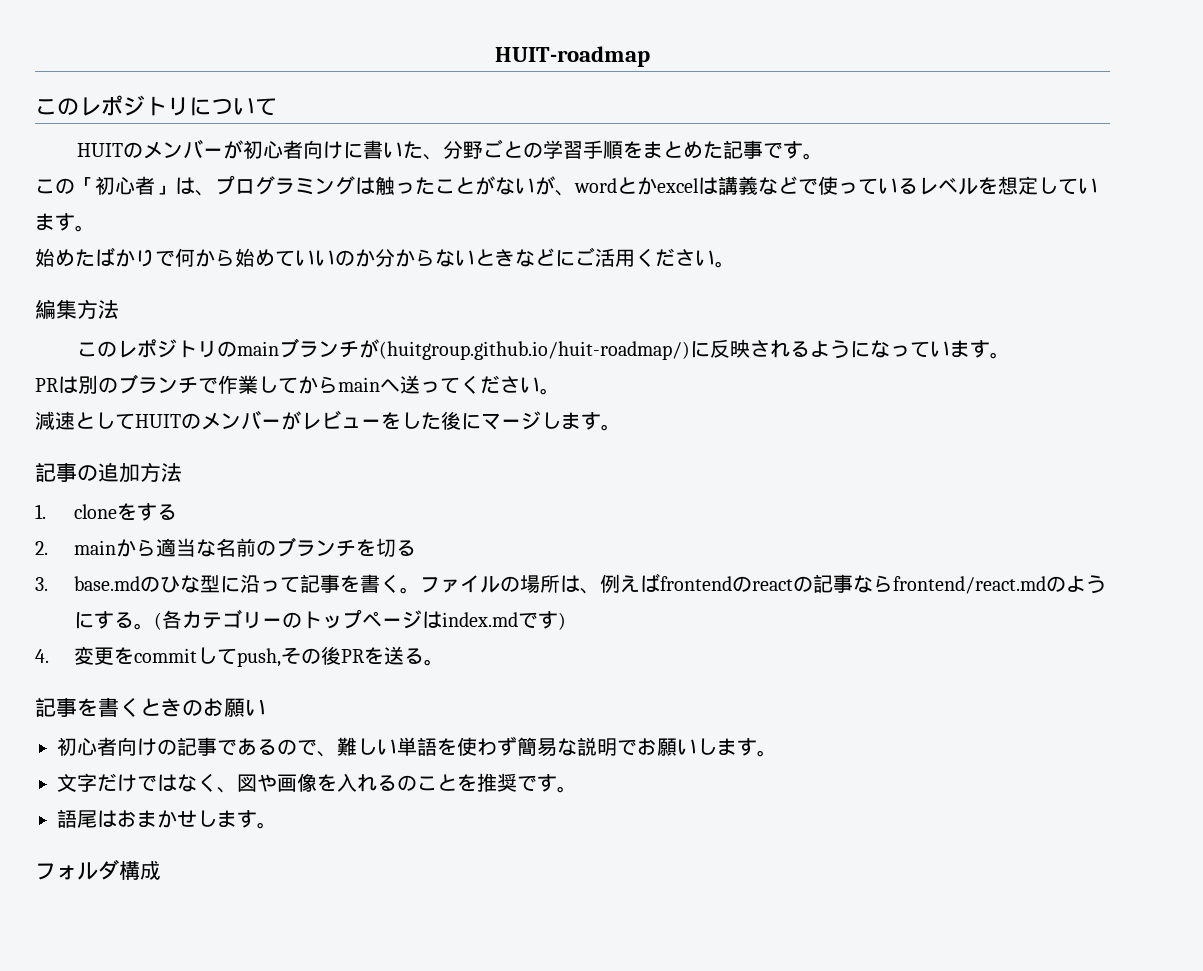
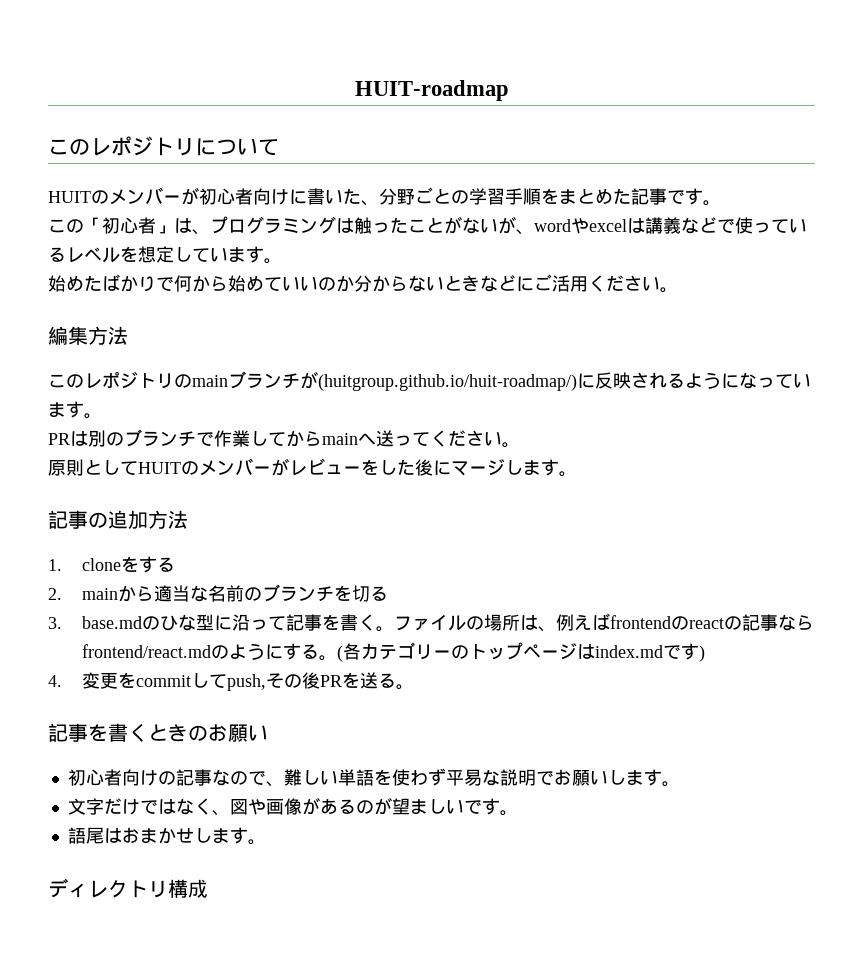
- この「初心者」は、プログラミングは触ったことがないが、wordとかexcelは講義などで使っているレベルを想定しています。
+ この「初心者」は、プログラミングは触ったことがないが、wordやexcelは講義などで使っているレベルを想定しています。
- 減速としてHUITのメンバーがレビューをした後にマージします。
+ 原則としてHUITのメンバーがレビューをした後にマージします。
- 初心者向けの記事であるので、難しい単語を使わず簡易な説明でお願いします。
+ 初心者向けの記事なので、難しい単語を使わず平易な説明でお願いします。
- 文字だけではなく、図や画像を入れるのことを推奨です。
+ 文字だけではなく、図や画像があるのが望ましいです。
- フォルダ構成
+ ディレクトリ構成

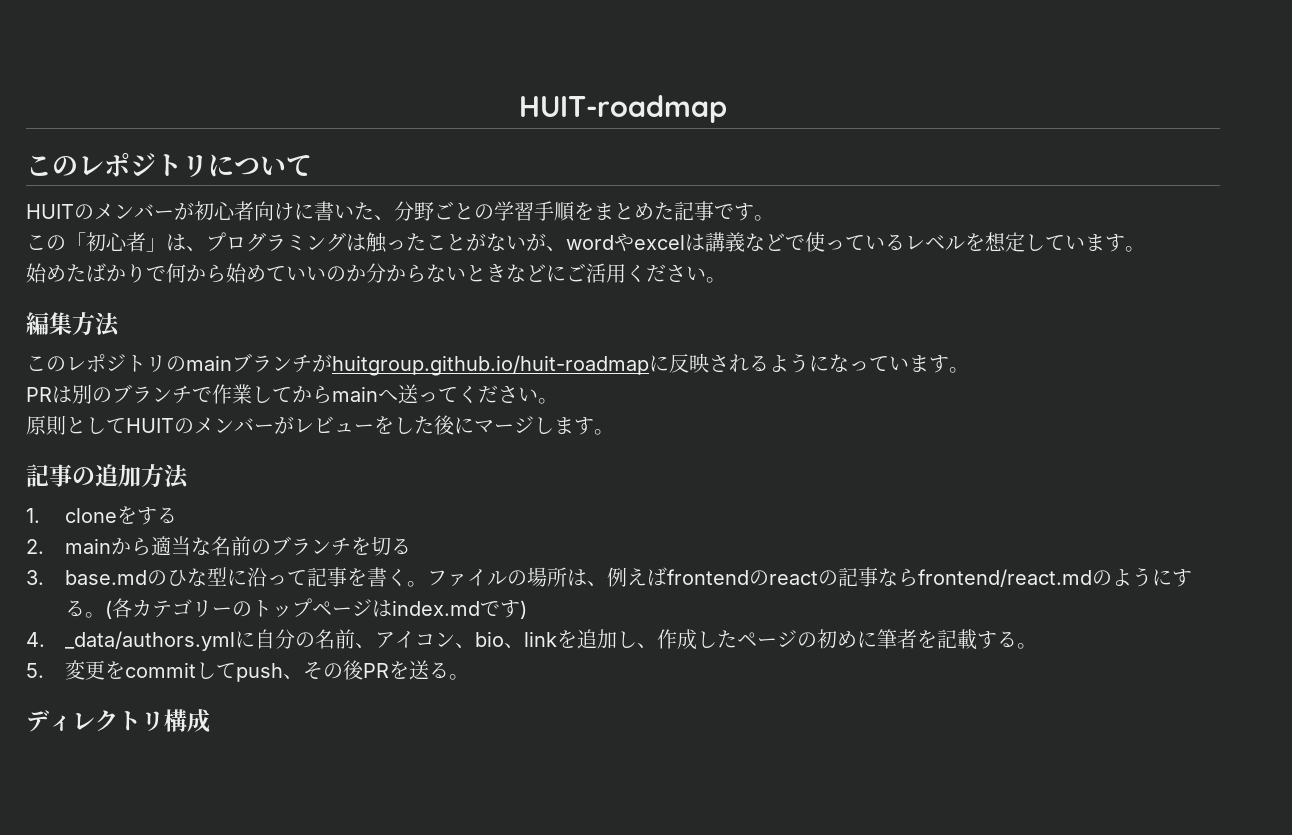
- このレポジトリのmainブランチが(huitgroup.github.io/huit-roadmap/)に反映されるようになっています。
+ このレポジトリのmainブランチがhuitgroup.github.io/huit-roadmapに反映されるようになっています。
- 4.変更をcommitしてpush,その後PRを送る。
+ 4. _data/authors.ymlに自分の名前、アイコン、bio、linkを追加し、作成したページの初めに筆者を記載する。
+ 5.変更をcommitしてpush、その後PRを送る。
- 記事を書くときのお願い
- 初心者向けの記事なので、難しい単語を使わず平易な説明でお願いします。
- 文字だけではなく、図や画像があるのが望ましいです。
- 語尾はおまかせします。

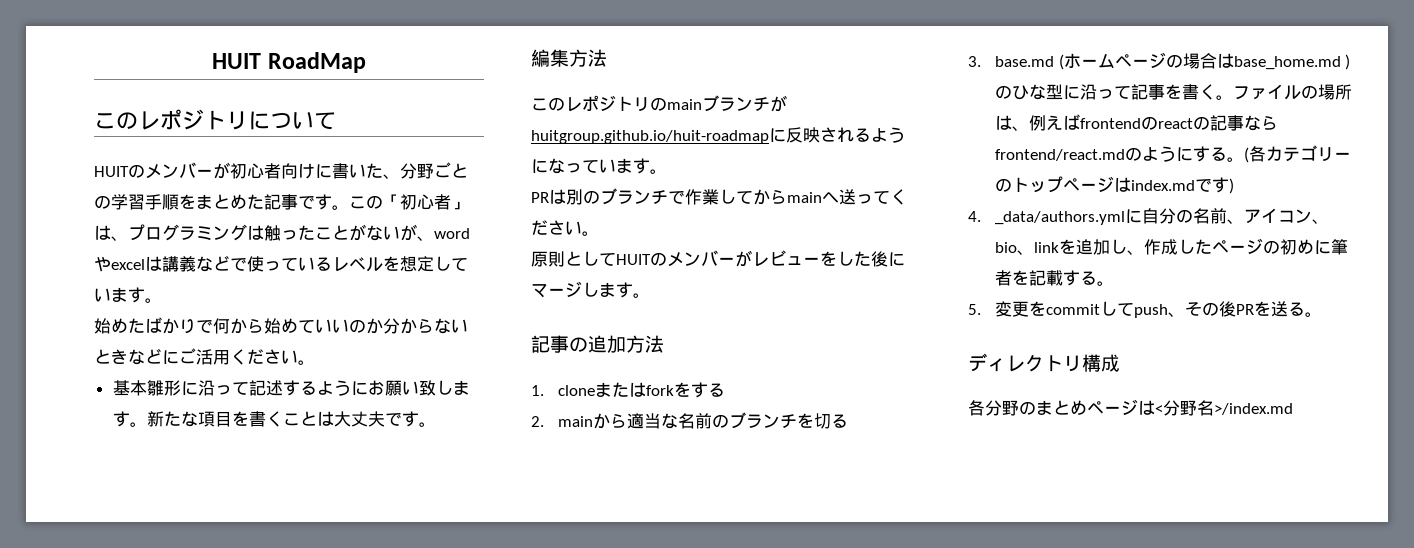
- HUIT-roadmap
+ HUIT RoadMap
- HUITのメンバーが初心者向けに書いた、分野ごとの学習手順をまとめた記事です。
- この「初心者」は、プログラミングは触ったことがないが、wordやexcelは講義などで使っているレベルを想定しています。
+ HUITのメンバーが初心者向けに書いた、分野ごとの学習手順をまとめた記事です。この「初心者」は、プログラミングは触ったことがないが、wordやexcelは講義などで使っているレベルを想定しています。
+ 基本雛形に沿って記述するようにお願い致します。新たな項目を書くことは大丈夫です。
- 1. cloneをする
+ 1. cloneまたはforkをする
- 3. base.mdのひな型に沿って記事を書く。
+ 3. base.md (ホームページの場合はbase_home.md )のひな型に沿って記事を書く。
+ 各分野のまとめページは<分野名>/index.md

